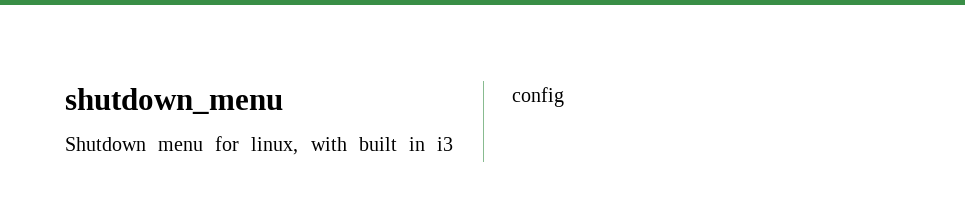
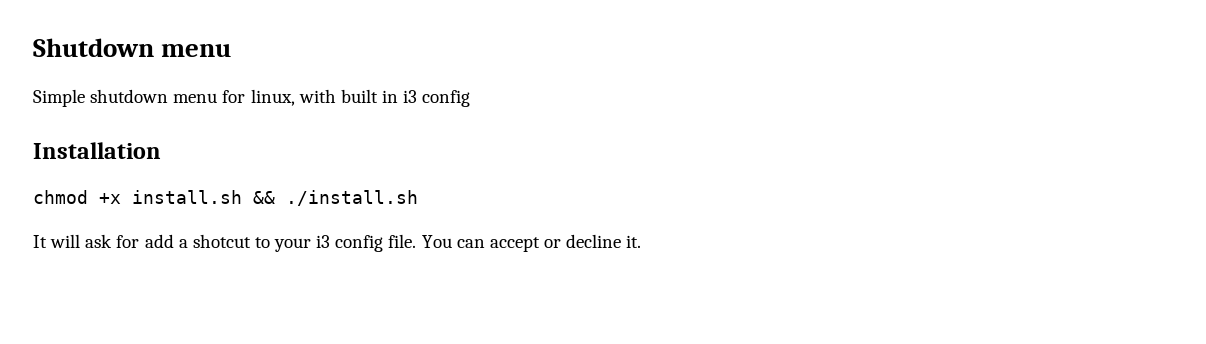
- shutdown_menu
- Shutdown menu for linux, with built in i3 config
+ Shutdown menu
+ Simple shutdown menu for linux, with built in i3 config
+ Installation
+ chmod +x install.sh && ./install.sh
+ It will ask for add a shotcut to your i3 config file. You can accept or decline it.

